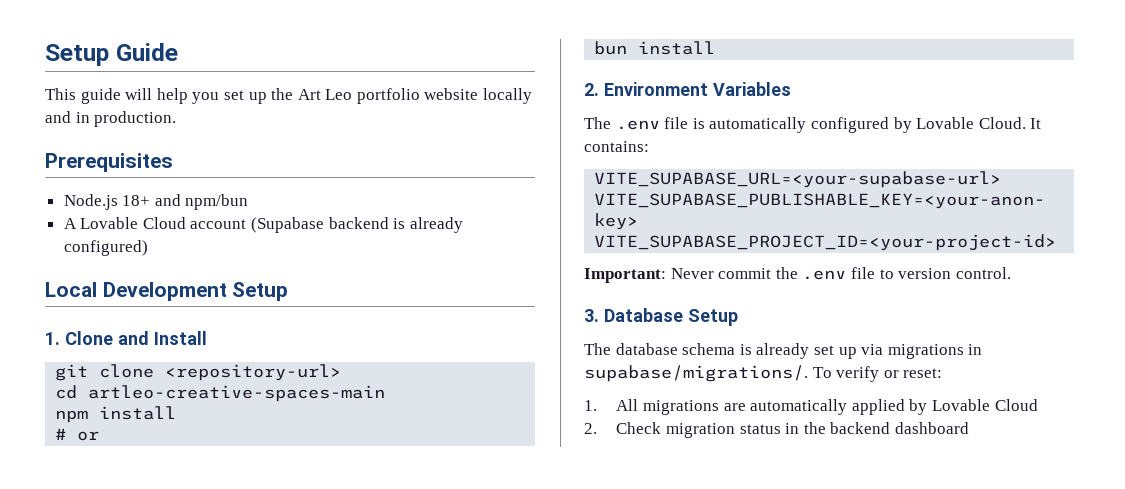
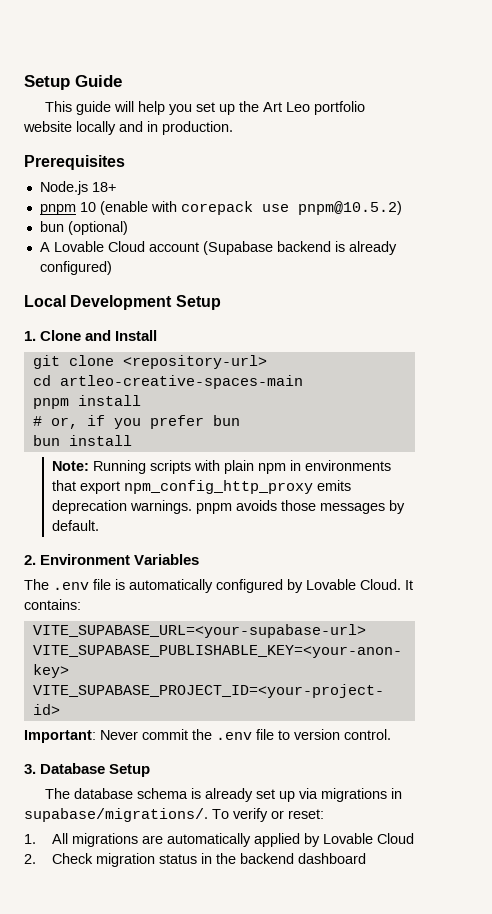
- Node.js 18+ and npm/bun
+ Node.js 18+
+ pnpm 10 (enable with corepack use pnpm@10.5.2)
+ bun (optional)
- npm install
+ pnpm install
- # or
+ # or, if you prefer bun
  bun install
+ Note: Running scripts with plain npm in environments that export npm_config_http_proxy emits deprecation warnings. pnpm avoids those messages by default.

